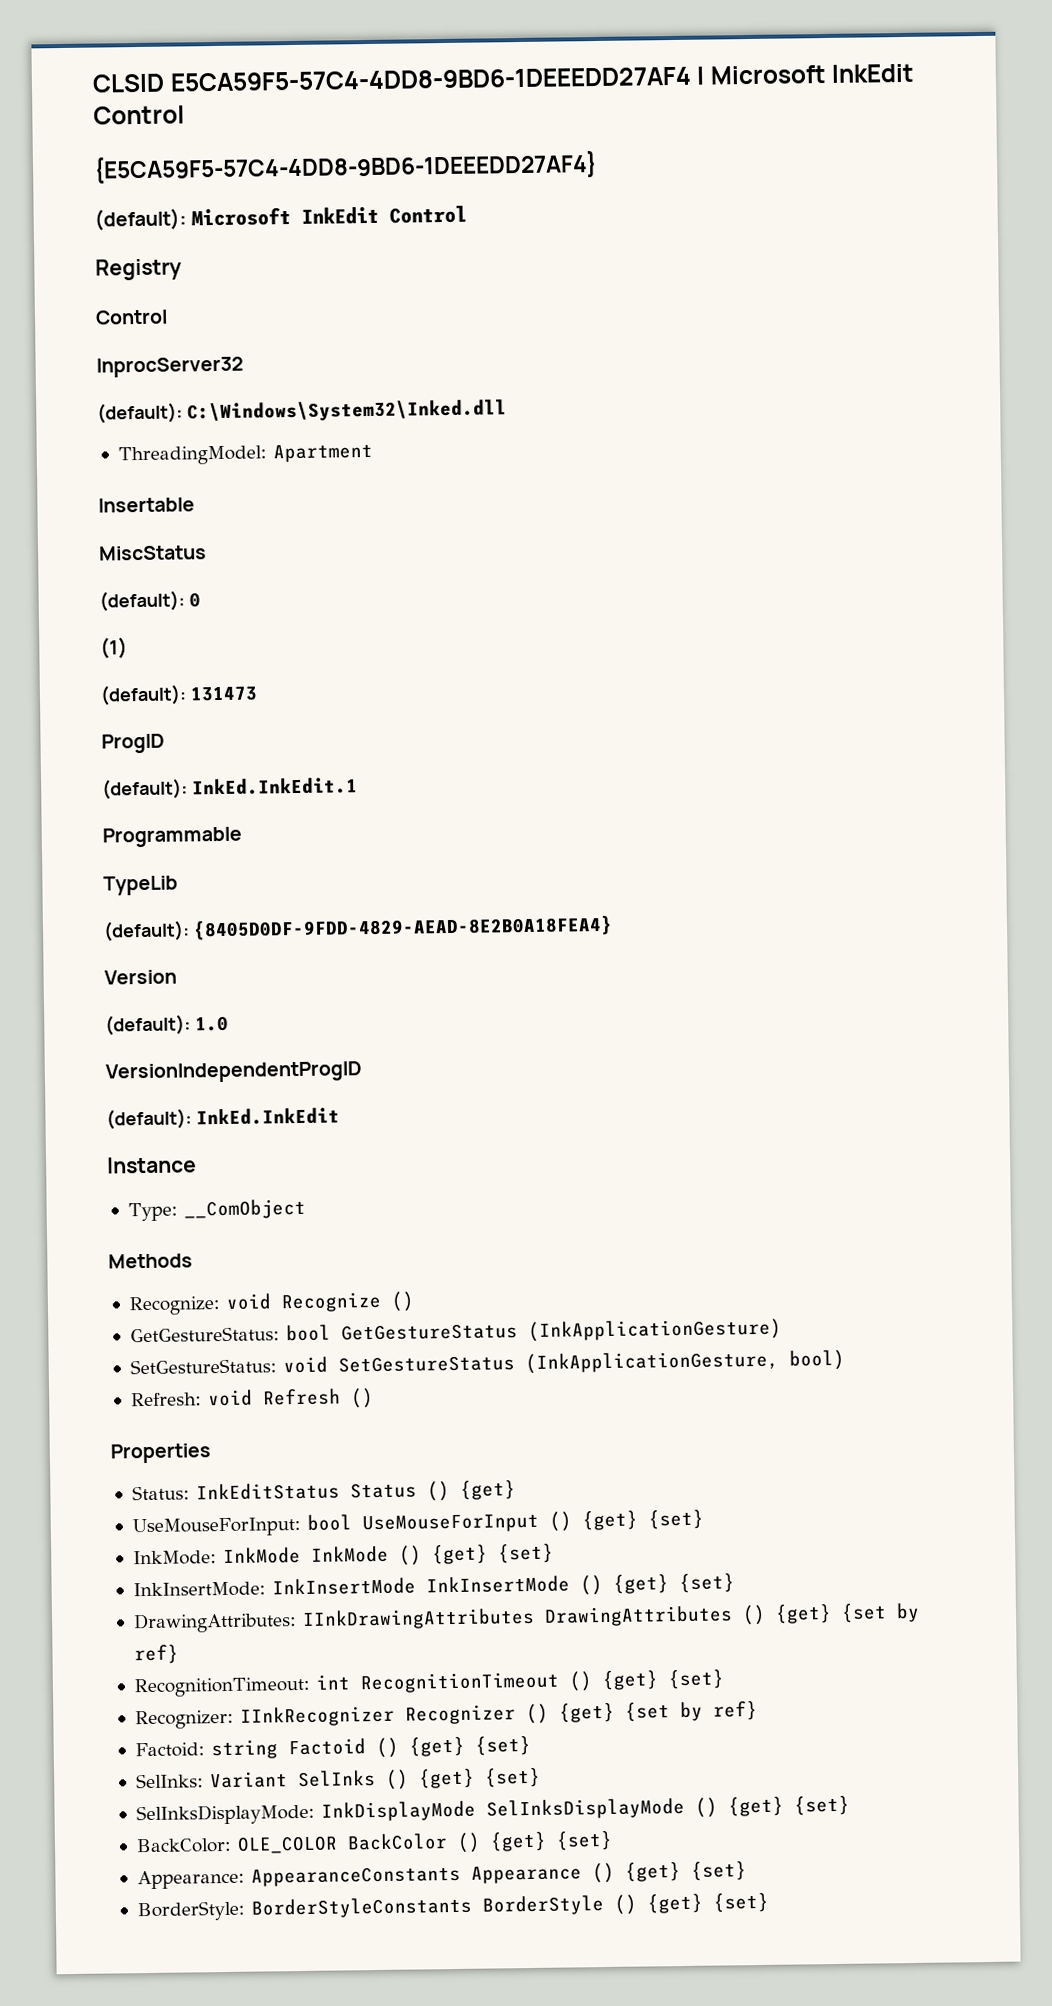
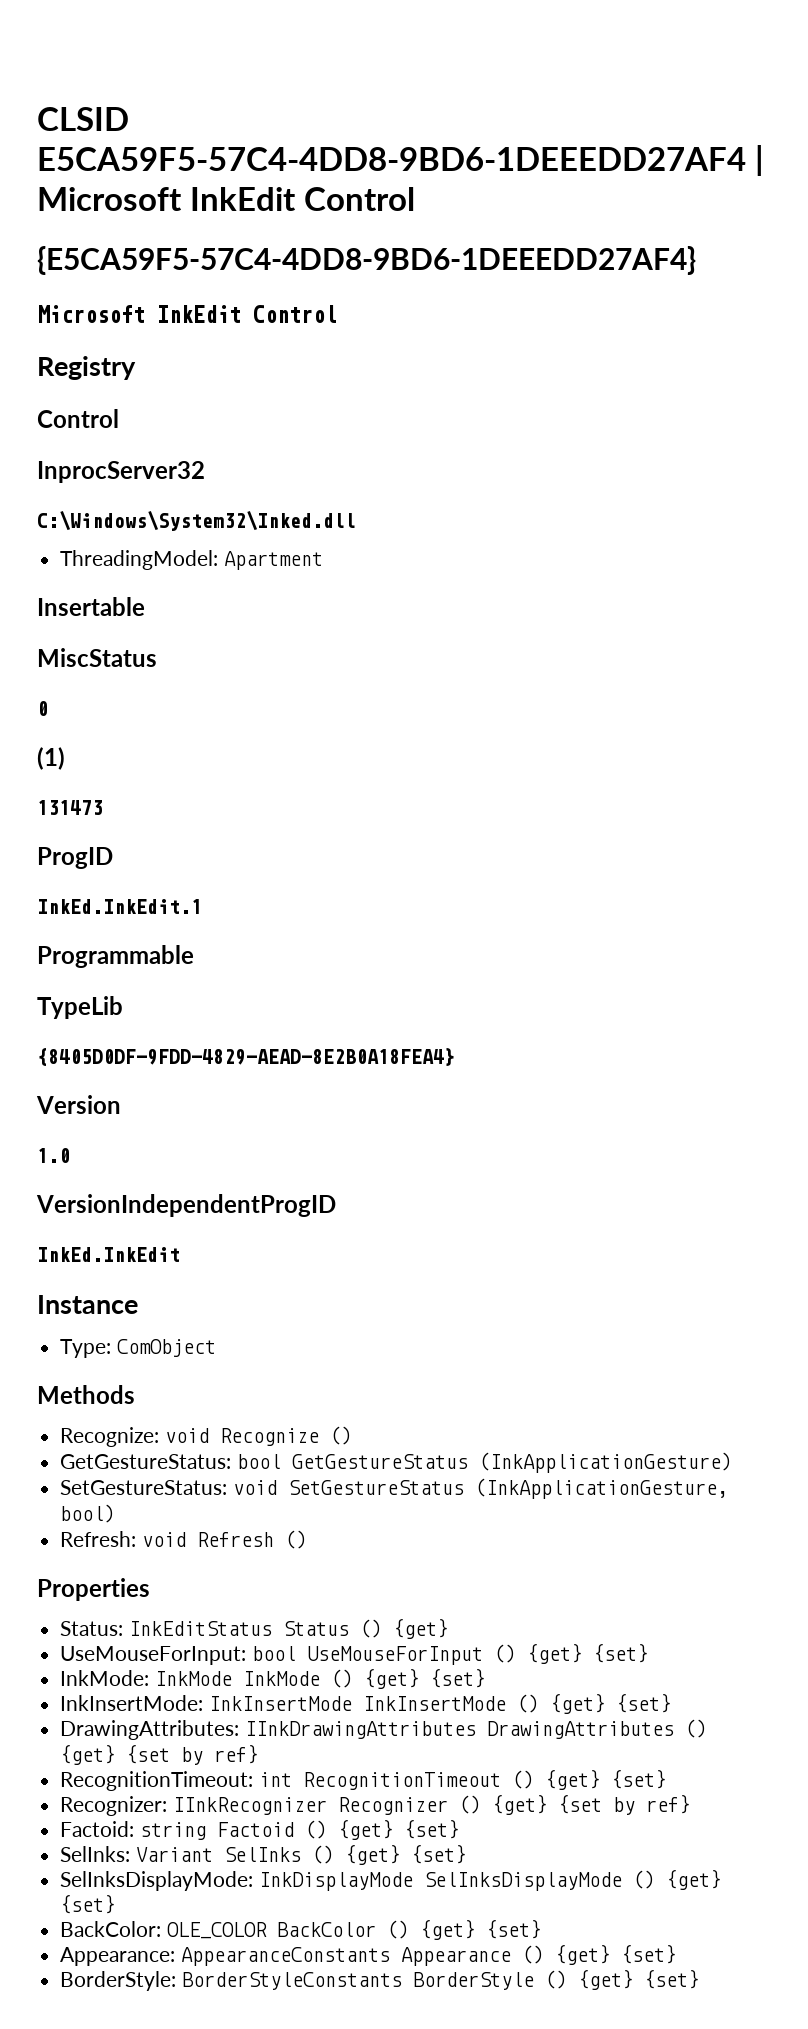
  {E5CA59F5-57C4-4DD8-9BD6-1DEEEDD27AF4}
- (default): Microsoft InkEdit Control
+ Microsoft InkEdit Control
- (default): C:\Windows\System32\Inked.dll
+ C:\Windows\System32\Inked.dll
- (default): 0
+ 0
- (default): 131473
+ 131473
- (default): InkEd.InkEdit.1
+ InkEd.InkEdit.1
- (default): {8405D0DF-9FDD-4829-AEAD-8E2B0A18FEA4}
+ {8405D0DF-9FDD-4829-AEAD-8E2B0A18FEA4}
- (default): 1.0
+ 1.0
- (default): InkEd.InkEdit
+ InkEd.InkEdit
- Type: __ComObject
+ Type: ComObject

